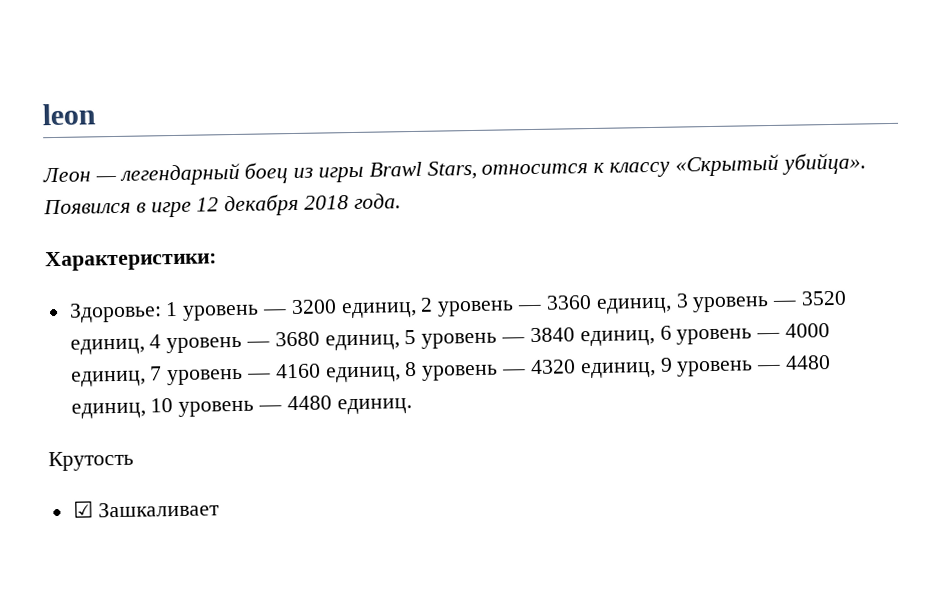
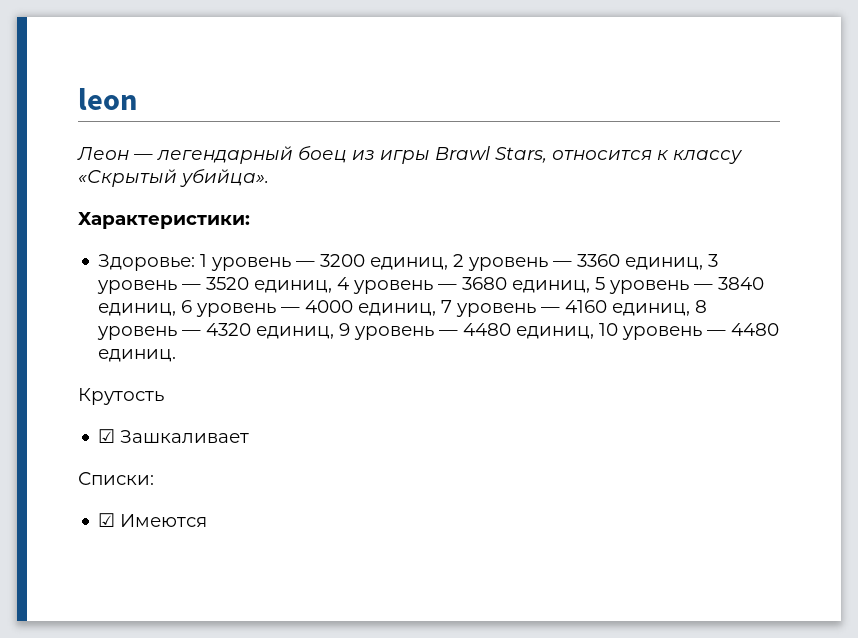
- Появился в игре 12 декабря 2018 года.
+ Списки:
+ ☑ Имеются

